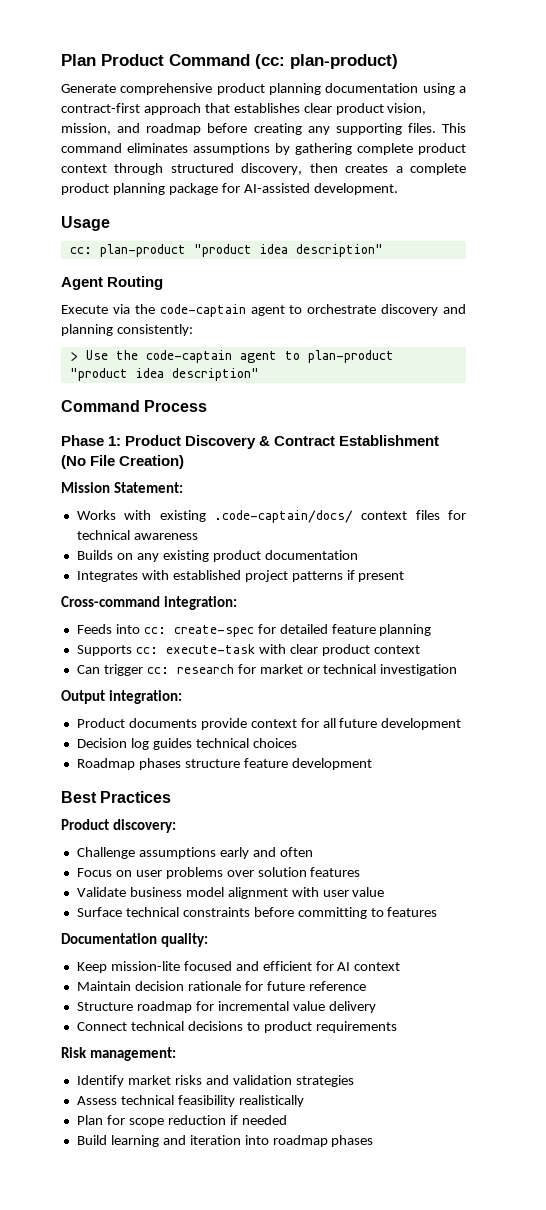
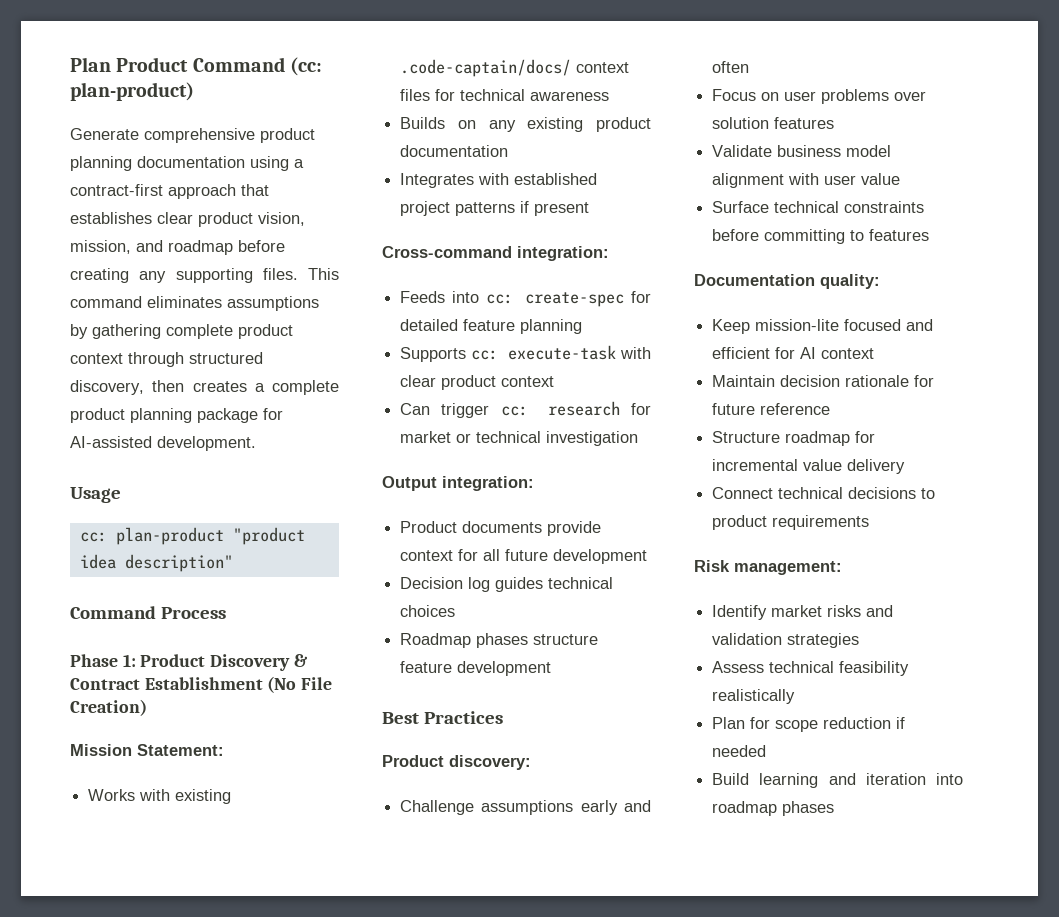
- Agent Routing
- Execute via the code-captain agent to orchestrate discovery and planning consistently:
- > Use the code-captain agent to plan-product "product idea description"

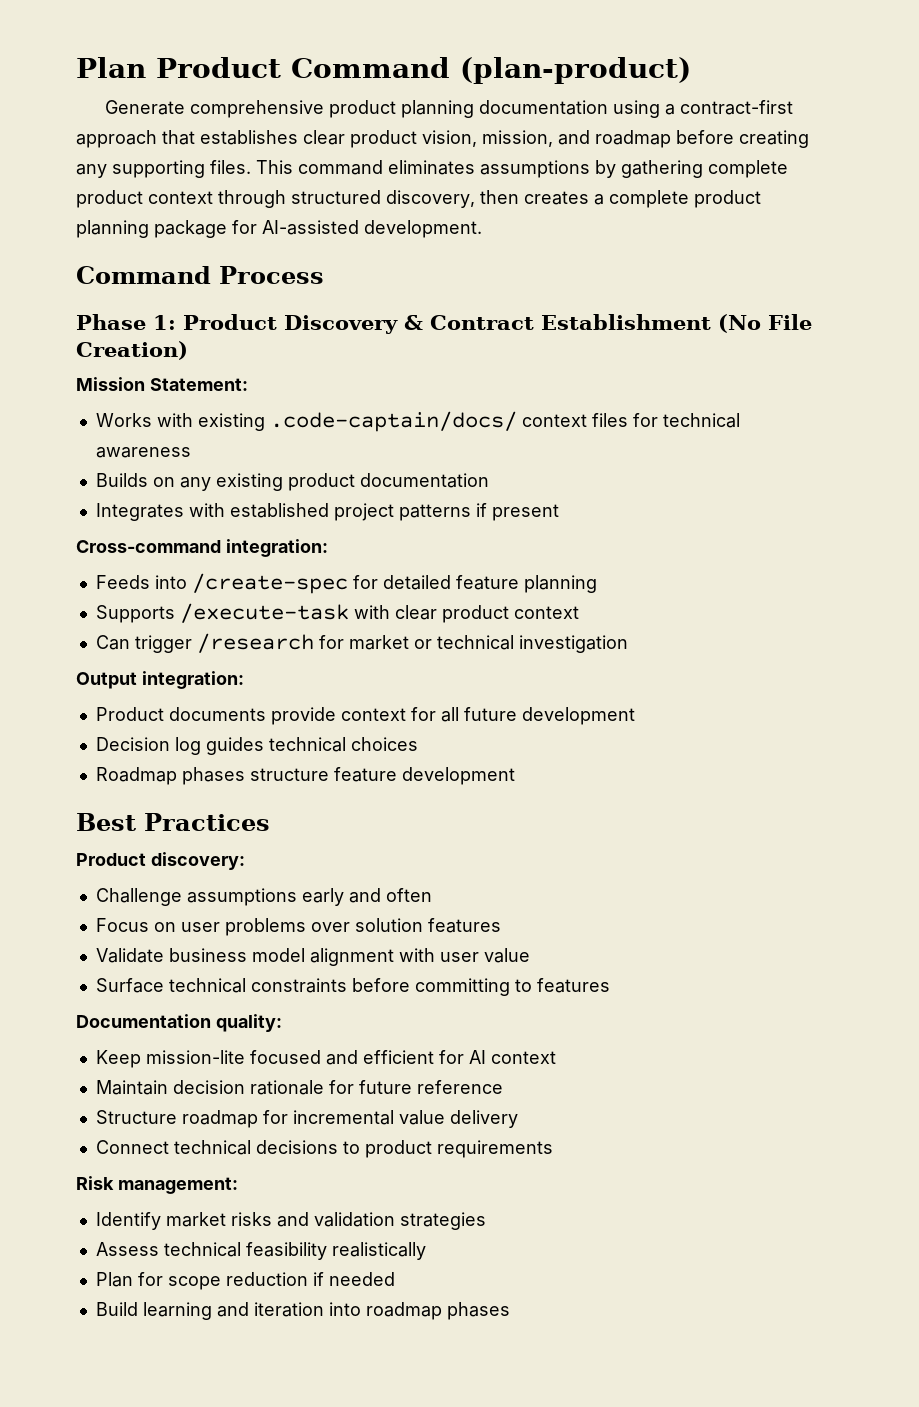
- Plan Product Command (cc: plan-product)
+ Plan Product Command (plan-product)
- Usage
- cc: plan-product "product idea description"
- Feeds into cc: create-spec for detailed feature planning
+ Feeds into /create-spec for detailed feature planning
- Supports cc: execute-task with clear product context
+ Supports /execute-task with clear product context
- Can trigger cc: research for market or technical investigation
+ Can trigger /research for market or technical investigation

